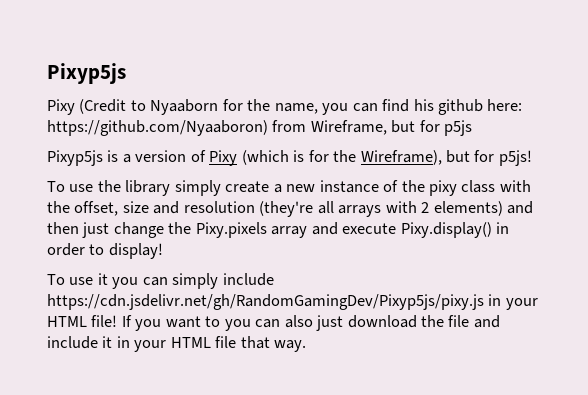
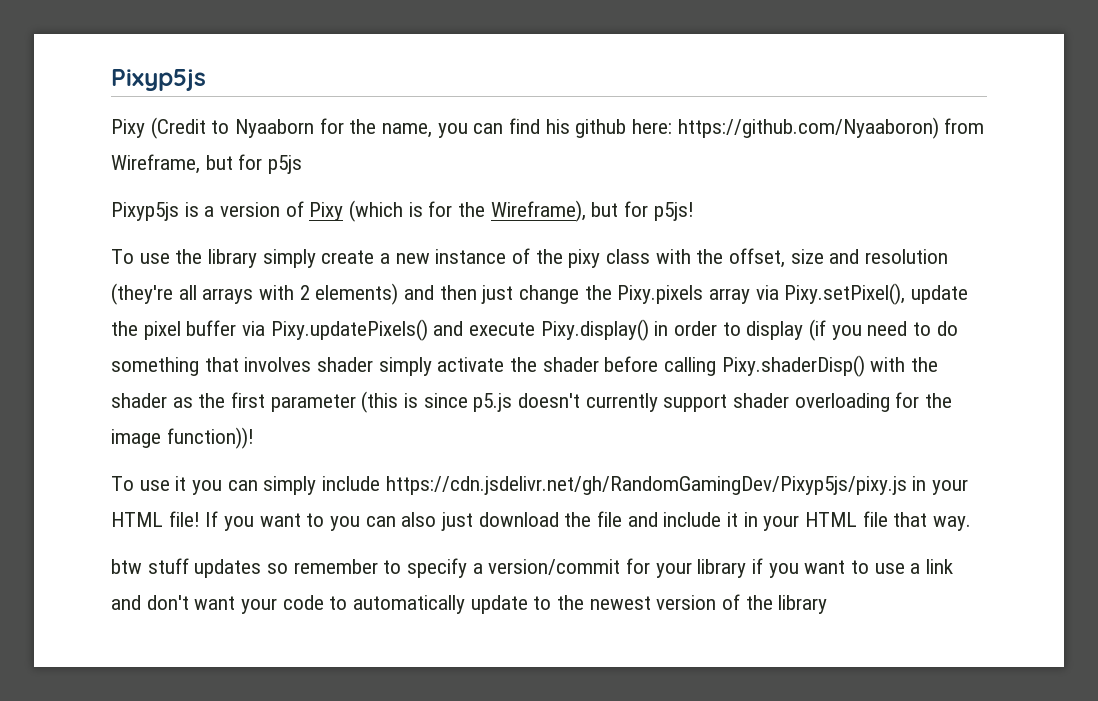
- To use the library simply create a new instance of the pixy class with the offset, size and resolution (they're all arrays with 2 elements) and then just change the Pixy.pixels array and execute Pixy.display() in order to display!
+ To use the library simply create a new instance of the pixy class with the offset, size and resolution (they're all arrays with 2 elements) and then just change the Pixy.pixels array via Pixy.setPixel(), update the pixel buffer via Pixy.updatePixels() and execute Pixy.display() in order to display (if you need to do something that involves shader simply activate the shader before calling Pixy.shaderDisp() with the shader as the first parameter (this is since p5.js doesn't currently support shader overloading for the image function))!
+ btw stuff updates so remember to specify a version/commit for your library if you want to use a link and don't want your code to automatically update to the newest version of the library

